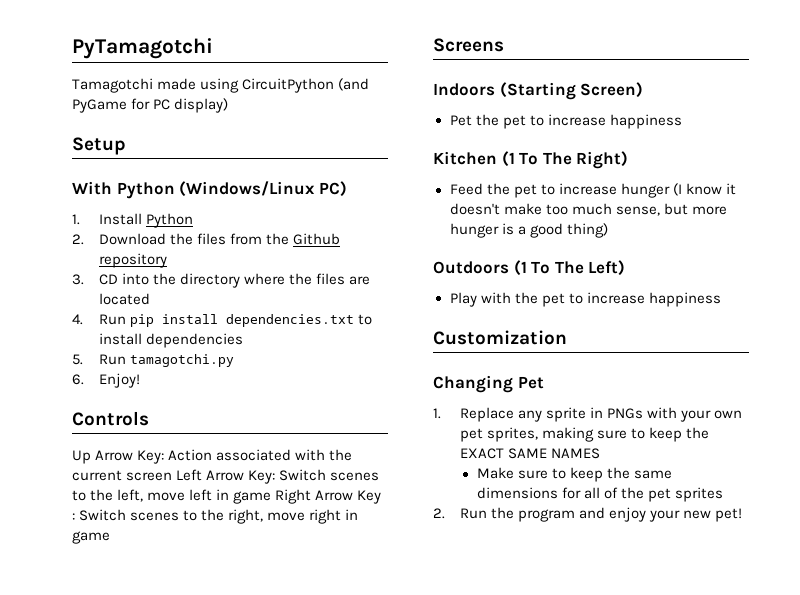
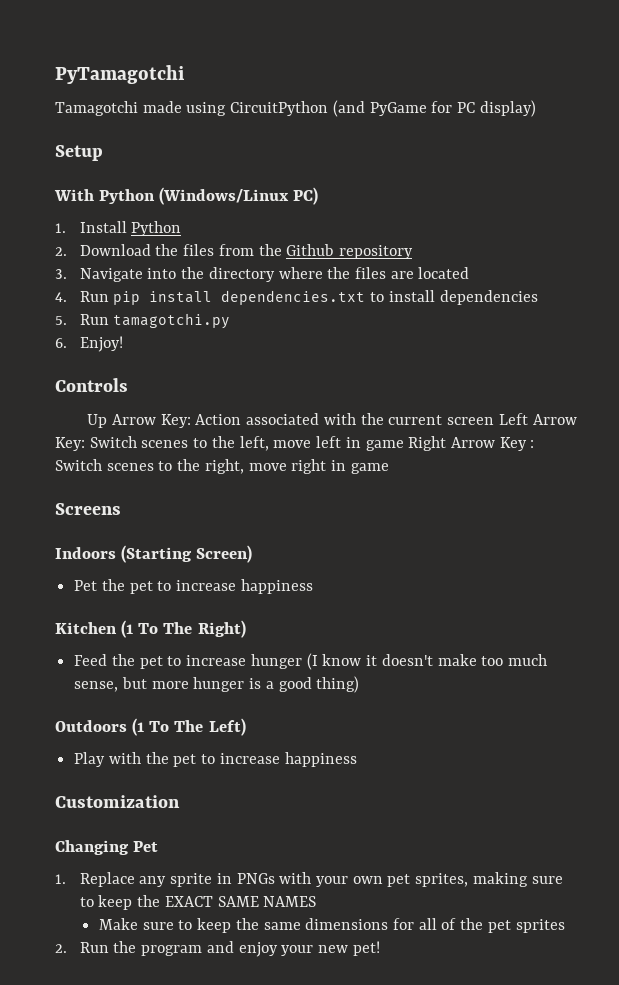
- 3. CD into the directory where the files are located
+ 3. Navigate into the directory where the files are located

